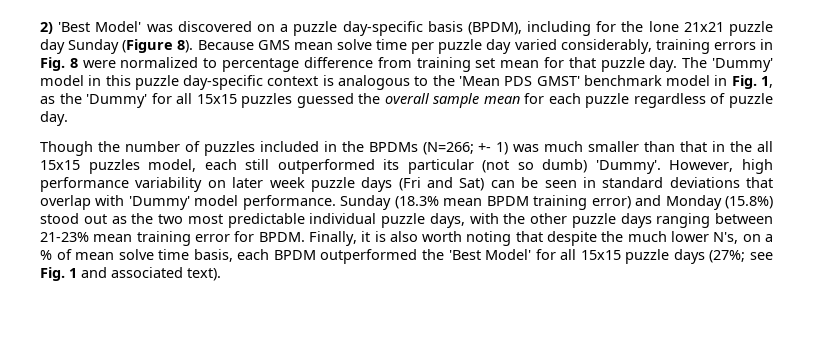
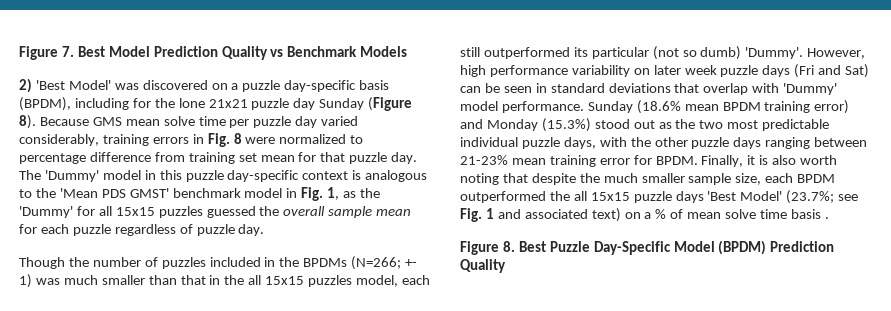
+ Figure 7. Best Model Prediction Quality vs Benchmark Models
- Sunday (18.3% mean BPDM training error) and Monday (15.8%) stood out as the two most predictable individual puzzle days, with the other puzzle days ranging between 21-23% mean training error for BPDM.
+ Sunday (18.6% mean BPDM training error) and Monday (15.3%) stood out as the two most predictable individual puzzle days, with the other puzzle days ranging between 21-23% mean training error for BPDM.
- Finally, it is also worth noting that despite the much lower N's, on a % of mean solve time basis, each BPDM outperformed the 'Best Model' for all 15x15 puzzle days (27%; see Fig. 1 and associated text).
+ Finally, it is also worth noting that despite the much smaller sample size, each BPDM outperformed the all 15x15 puzzle days 'Best Model' (23.7%; see Fig. 1 and associated text) on a % of mean solve time basis .
+ Figure 8. Best Puzzle Day-Specific Model (BPDM) Prediction Quality

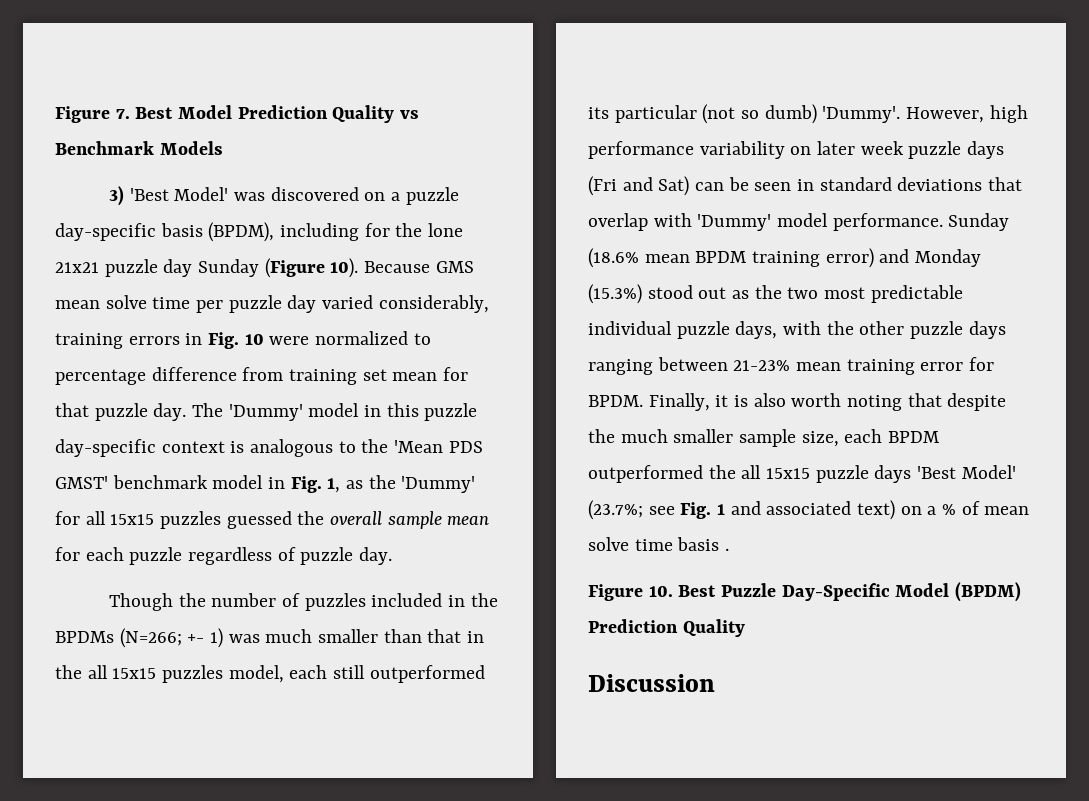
- 2) 'Best Model' was discovered on a puzzle day-specific basis (BPDM), including for the lone 21x21 puzzle day Sunday (Figure 8).
+ 3) 'Best Model' was discovered on a puzzle day-specific basis (BPDM), including for the lone 21x21 puzzle day Sunday (Figure 10).
- Because GMS mean solve time per puzzle day varied considerably, training errors in Fig. 8 were normalized to percentage difference from training set mean for that puzzle day.
+ Because GMS mean solve time per puzzle day varied considerably, training errors in Fig. 10 were normalized to percentage difference from training set mean for that puzzle day.
- Figure 8. Best Puzzle Day-Specific Model (BPDM) Prediction Quality
+ Figure 10. Best Puzzle Day-Specific Model (BPDM) Prediction Quality
+ Discussion

